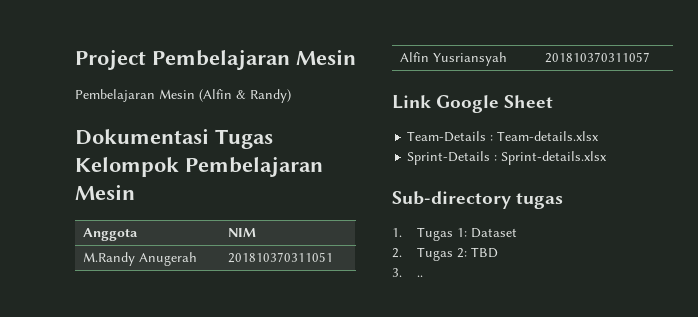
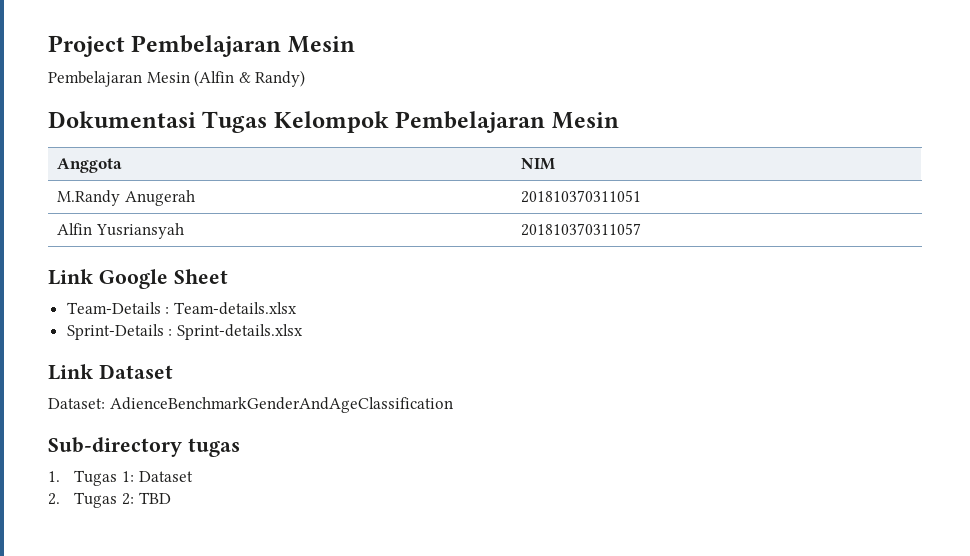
+ Link Dataset
+ Dataset: AdienceBenchmarkGenderAndAgeClassification
- 3. ..

